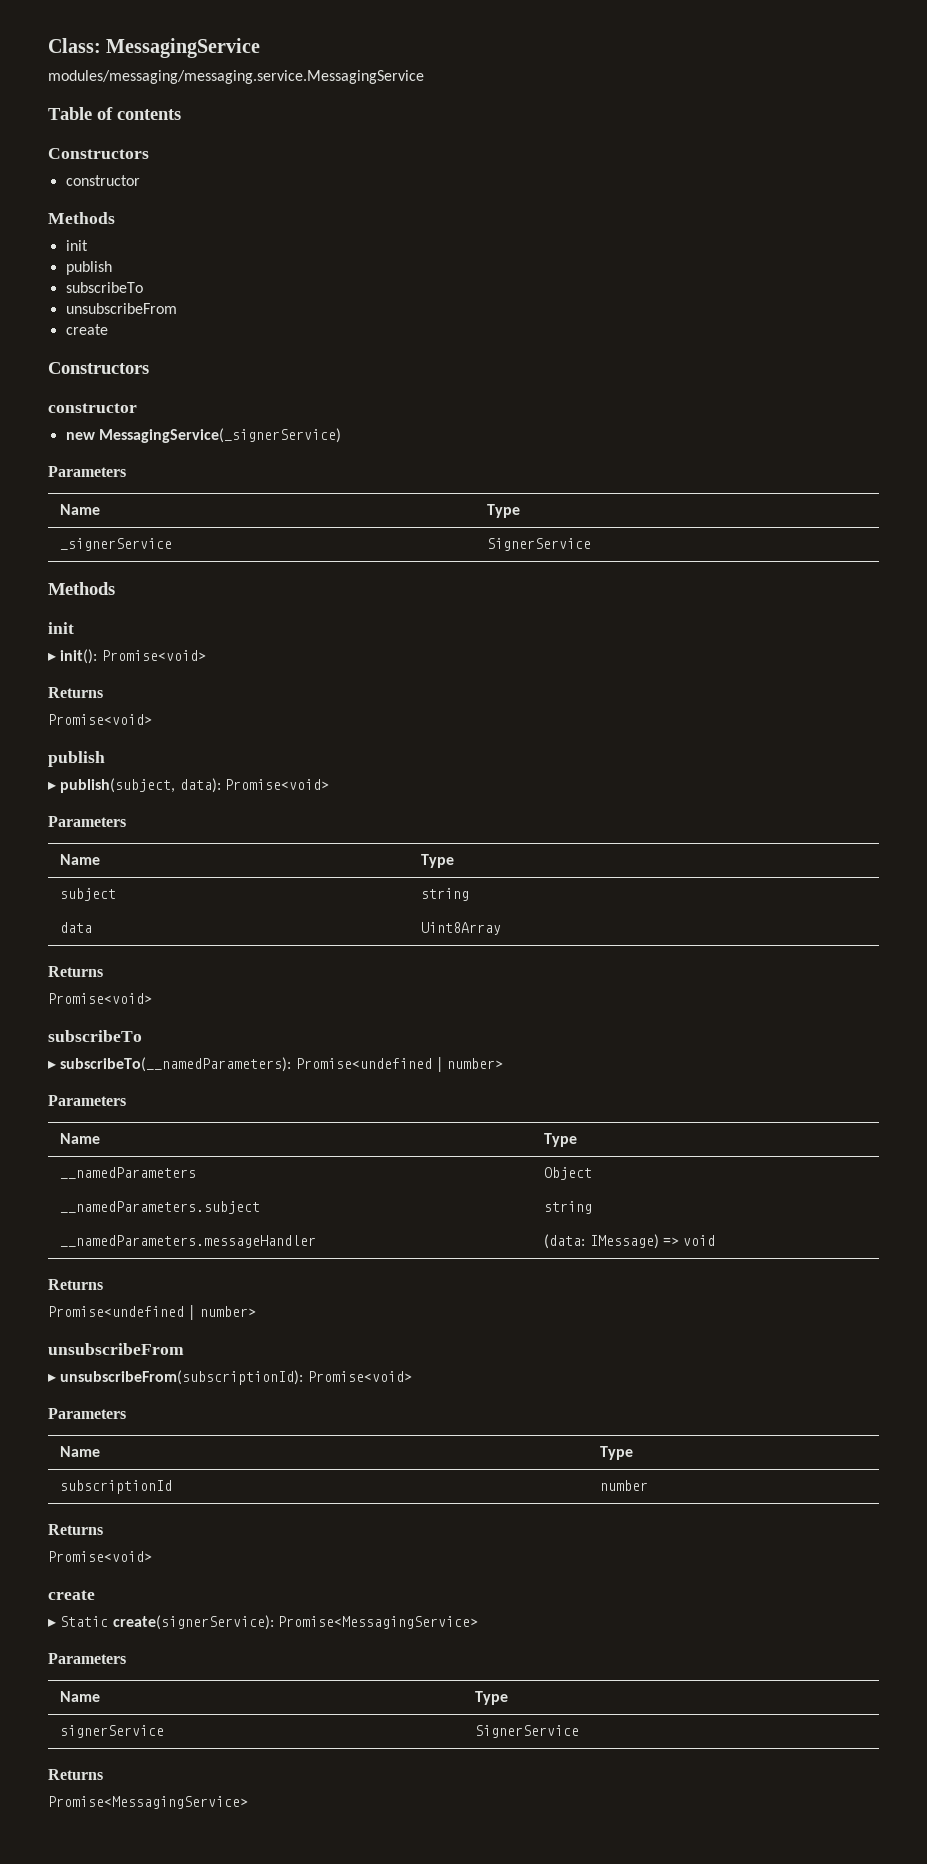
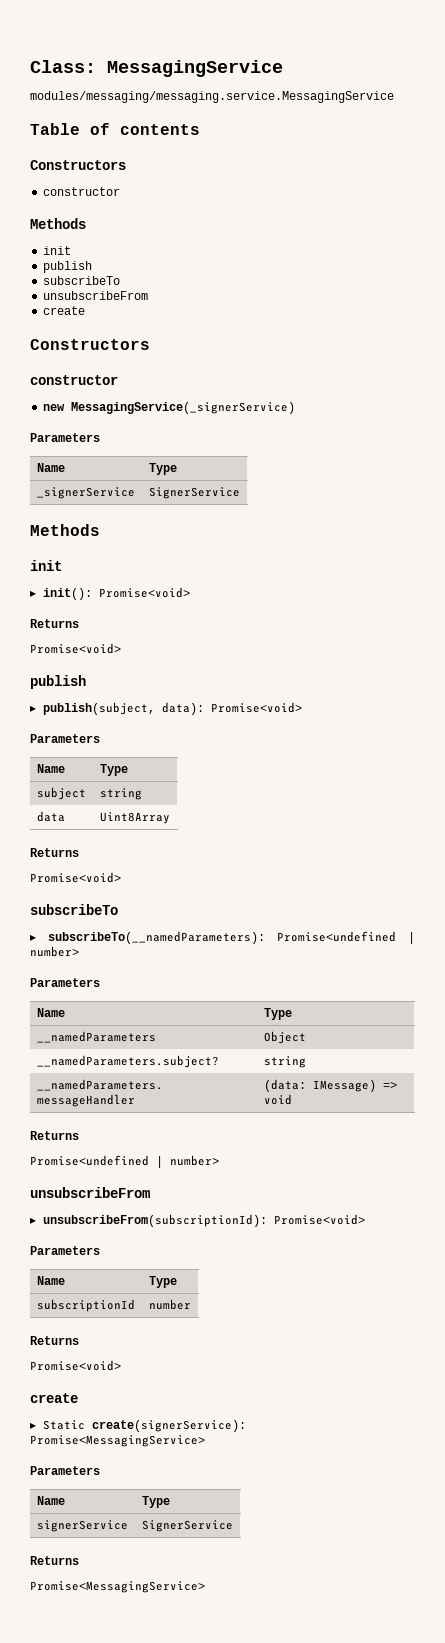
- __namedParameters.subject | string
+ __namedParameters.subject? | string

